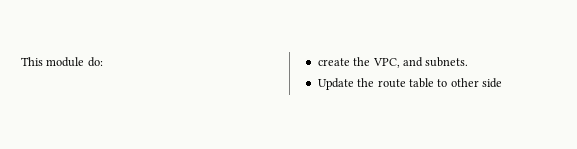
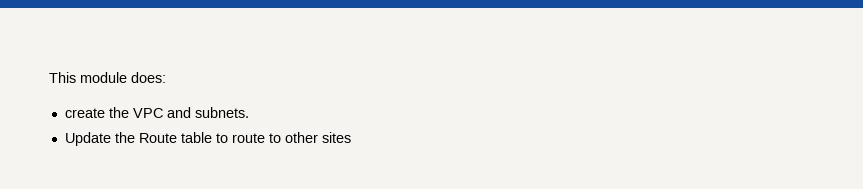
- This module do:
+ This module does:
- create the VPC, and subnets.
+ create the VPC and subnets.
- Update the route table to other side
+ Update the Route table to route to other sites

